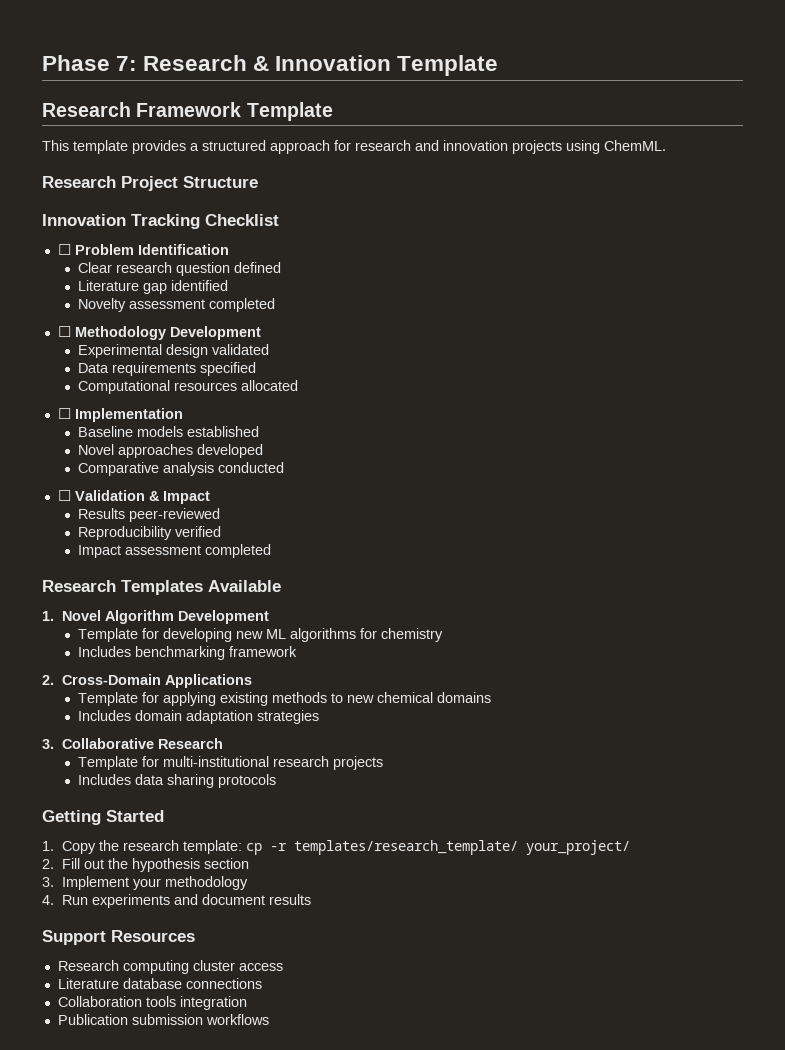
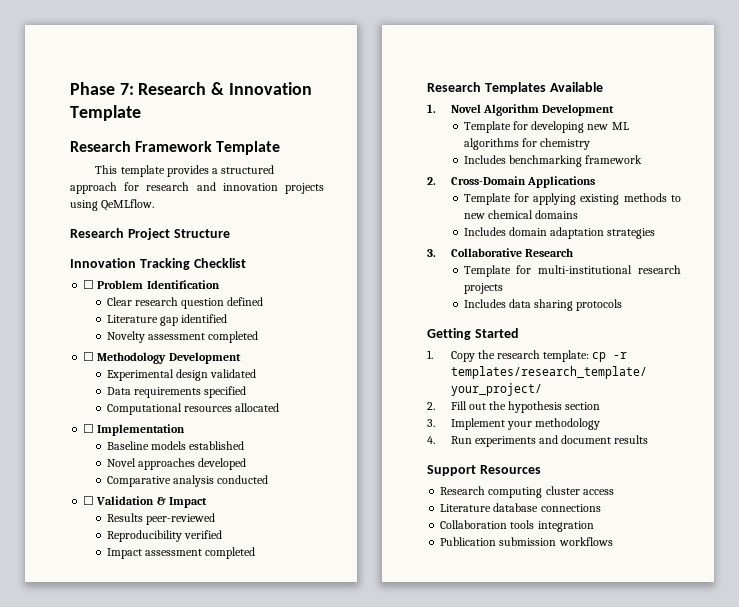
- This template provides a structured approach for research and innovation projects using ChemML.
+ This template provides a structured approach for research and innovation projects using QeMLflow.

